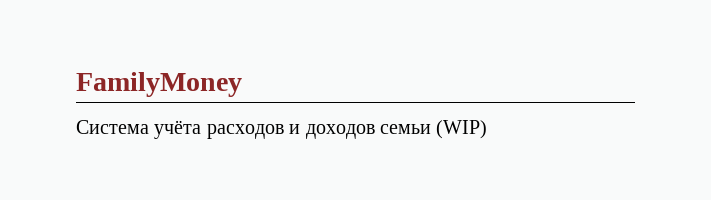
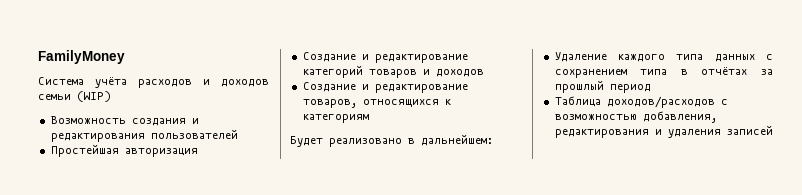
+ Возможность создания и редактирования пользователей
+ Простейшая авторизация
+ Создание и редактирование категорий товаров и доходов
+ Создание и редактирование товаров, относящихся к категориям
+ Будет реализовано в дальнейшем:
+ Удаление каждого типа данных с сохранением типа в отчётах за прошлый период
+ Таблица доходов/расходов с возможностью добавления, редактирования и удаления записей

